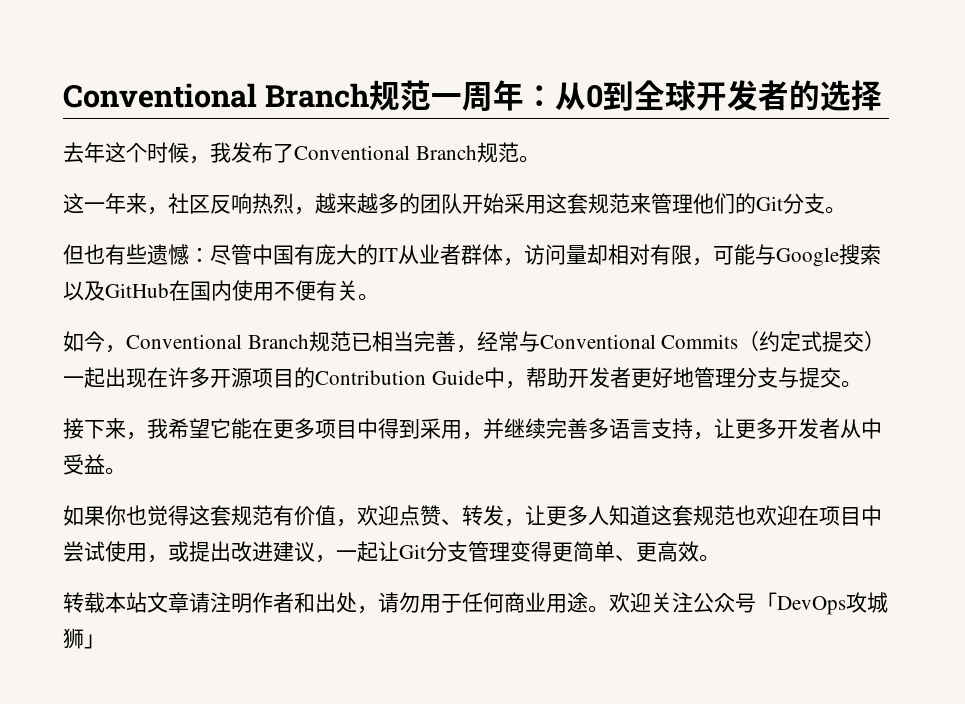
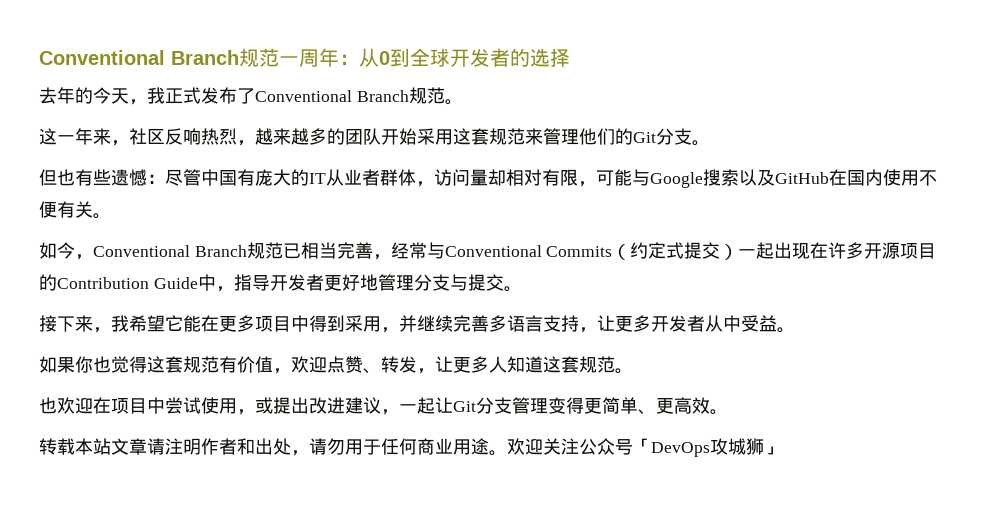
- 去年这个时候，我发布了Conventional Branch规范。
+ 去年的今天，我正式发布了Conventional Branch规范。
- 如今，Conventional Branch规范已相当完善，经常与Conventional Commits（约定式提交）一起出现在许多开源项目的Contribution Guide中，帮助开发者更好地管理分支与提交。
+ 如今，Conventional Branch规范已相当完善，经常与Conventional Commits（约定式提交）一起出现在许多开源项目的Contribution Guide中，指导开发者更好地管理分支与提交。
- 如果你也觉得这套规范有价值，欢迎点赞、转发，让更多人知道这套规范也欢迎在项目中尝试使用，或提出改进建议，一起让Git分支管理变得更简单、更高效。
+ 如果你也觉得这套规范有价值，欢迎点赞、转发，让更多人知道这套规范。
+ 也欢迎在项目中尝试使用，或提出改进建议，一起让Git分支管理变得更简单、更高效。

